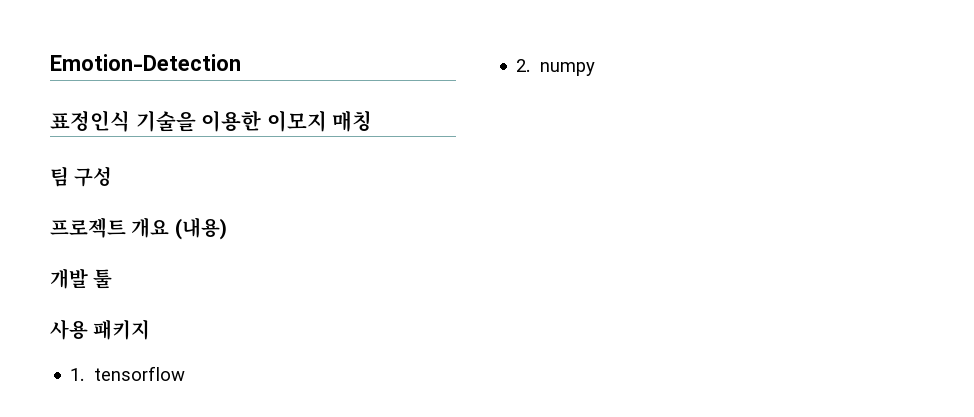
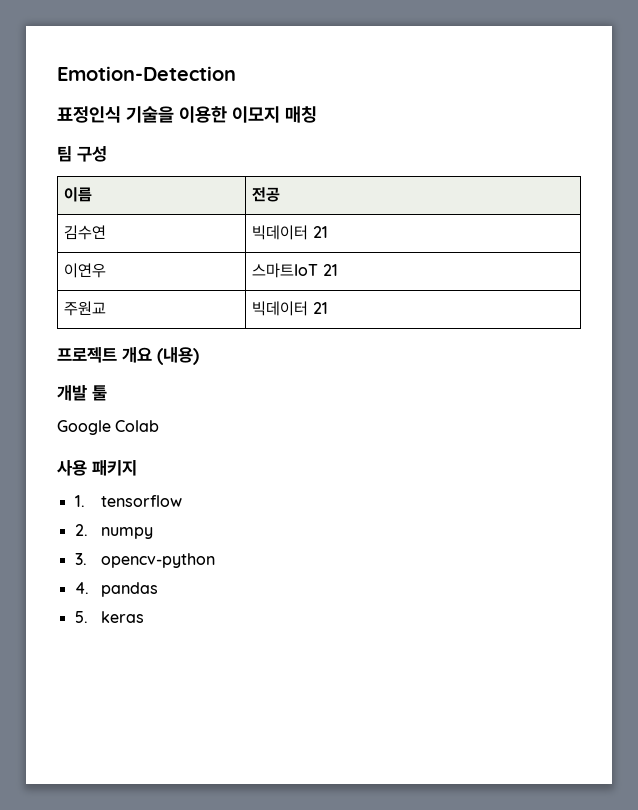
+ 이름 | 전공
+ 김수연 | 빅데이터 21
+ 이연우 | 스마트IoT 21
+ 주원교 | 빅데이터 21
+ Google Colab
+ 3. opencv-python
+ 4. pandas
+ 5. keras

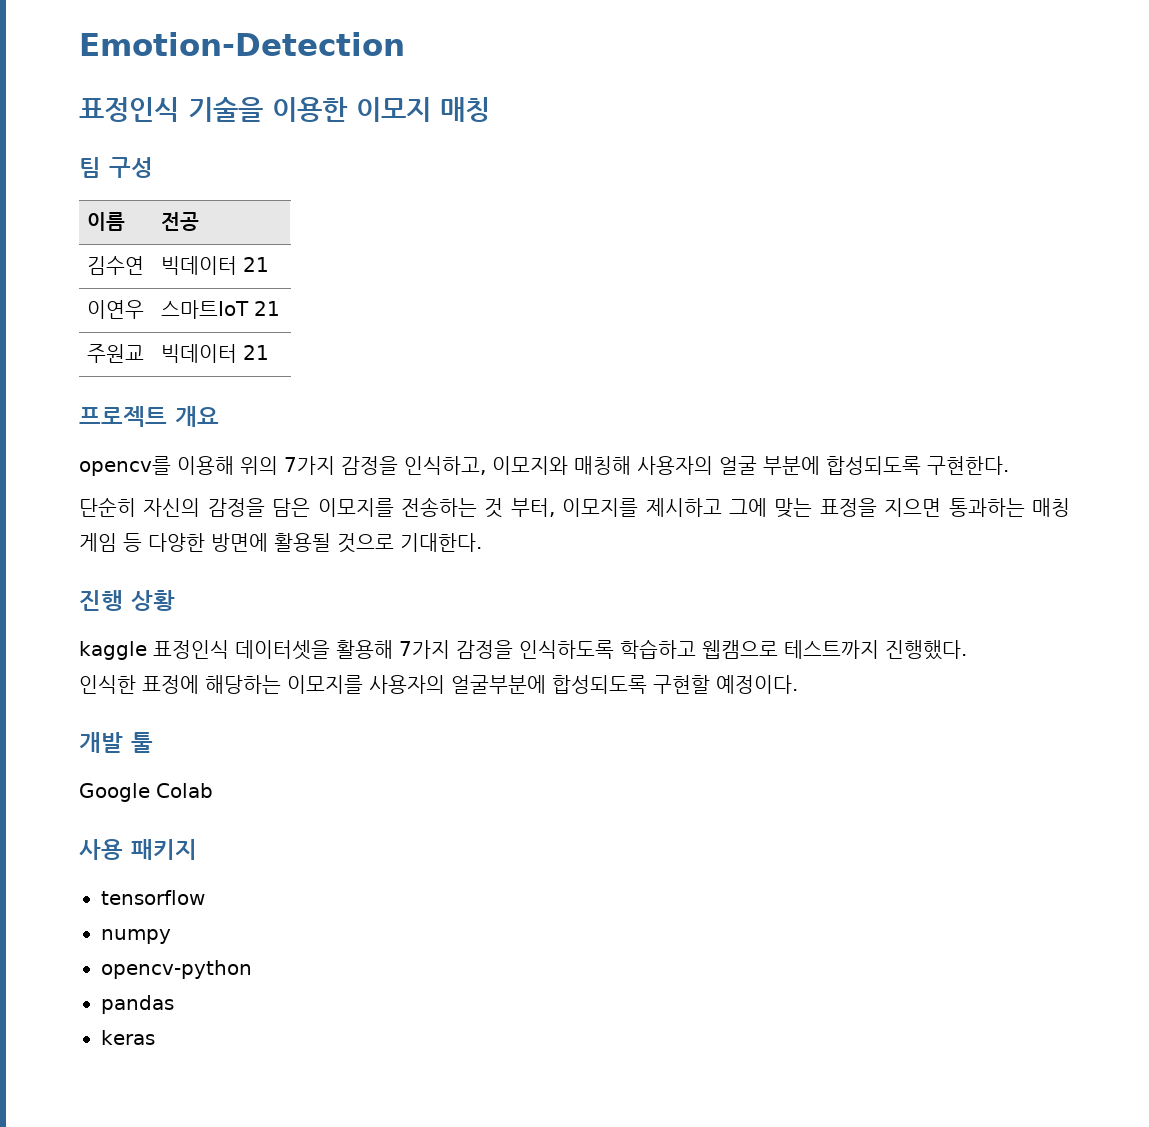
- 프로젝트 개요 (내용)
+ 프로젝트 개요
+ opencv를 이용해 위의 7가지 감정을 인식하고, 이모지와 매칭해 사용자의 얼굴 부분에 합성되도록 구현한다.
+ 단순히 자신의 감정을 담은 이모지를 전송하는 것 부터, 이모지를 제시하고 그에 맞는 표정을 지으면 통과하는 매칭 게임 등 다양한 방면에 활용될 것으로 기대한다.
+ 진행 상황
+ kaggle 표정인식 데이터셋을 활용해 7가지 감정을 인식하도록 학습하고 웹캠으로 테스트까지 진행했다.
+ 인식한 표정에 해당하는 이모지를 사용자의 얼굴부분에 합성되도록 구현할 예정이다.
- 1. tensorflow
+ tensorflow
- 2. numpy
+ numpy
- 3. opencv-python
+ opencv-python
- 4. pandas
+ pandas
- 5. keras
+ keras

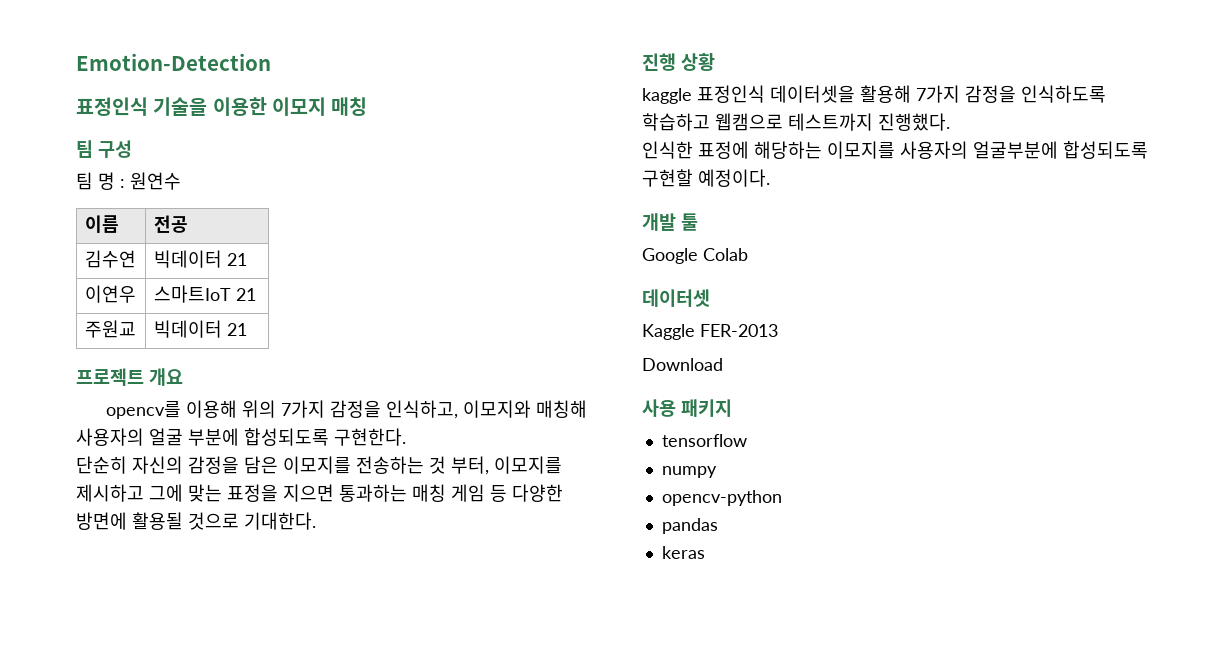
+ 팀 명 : 원연수
+ 데이터셋
+ Kaggle FER-2013
+ Download

